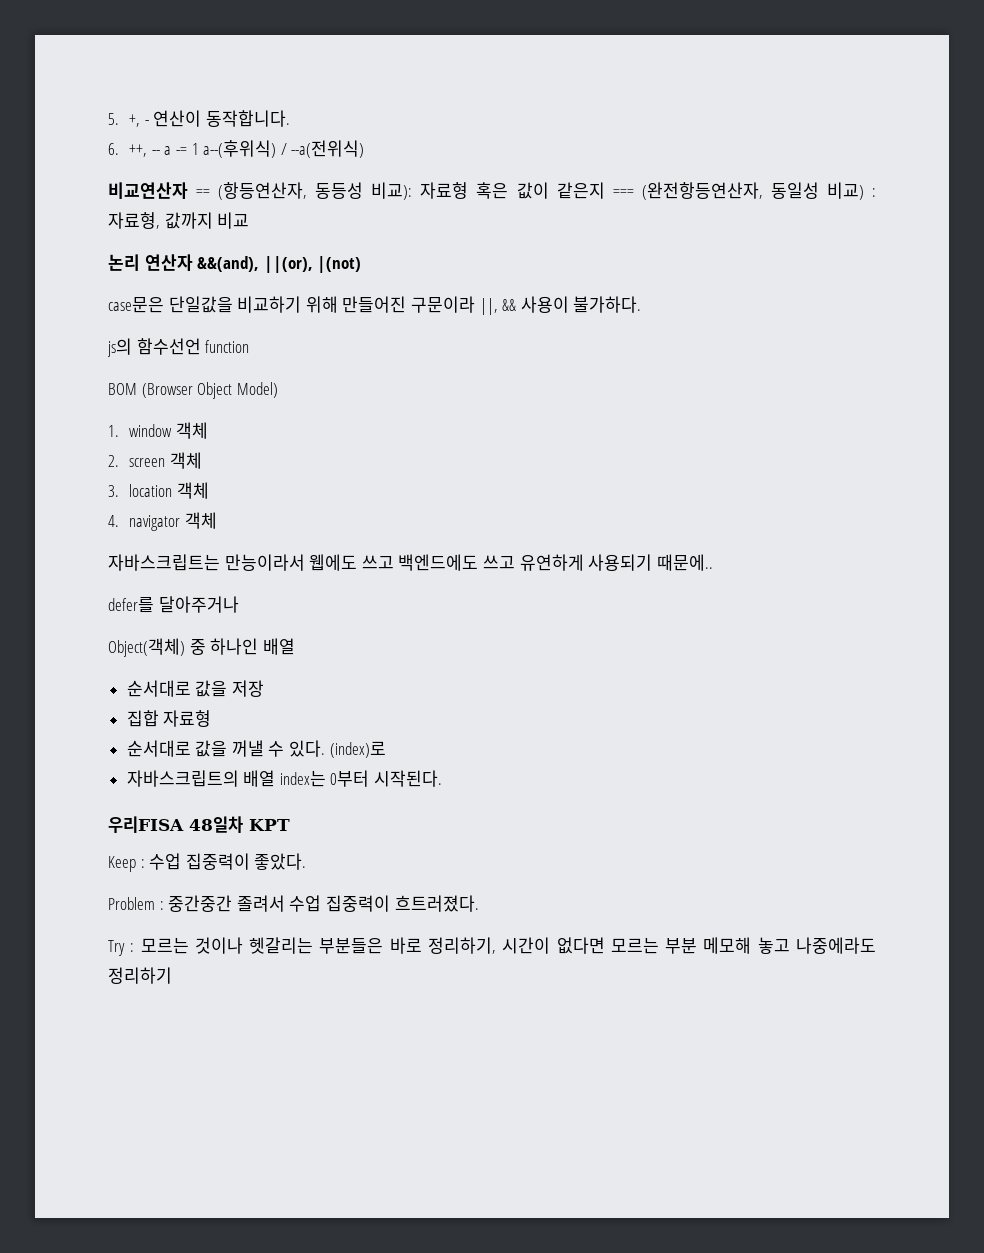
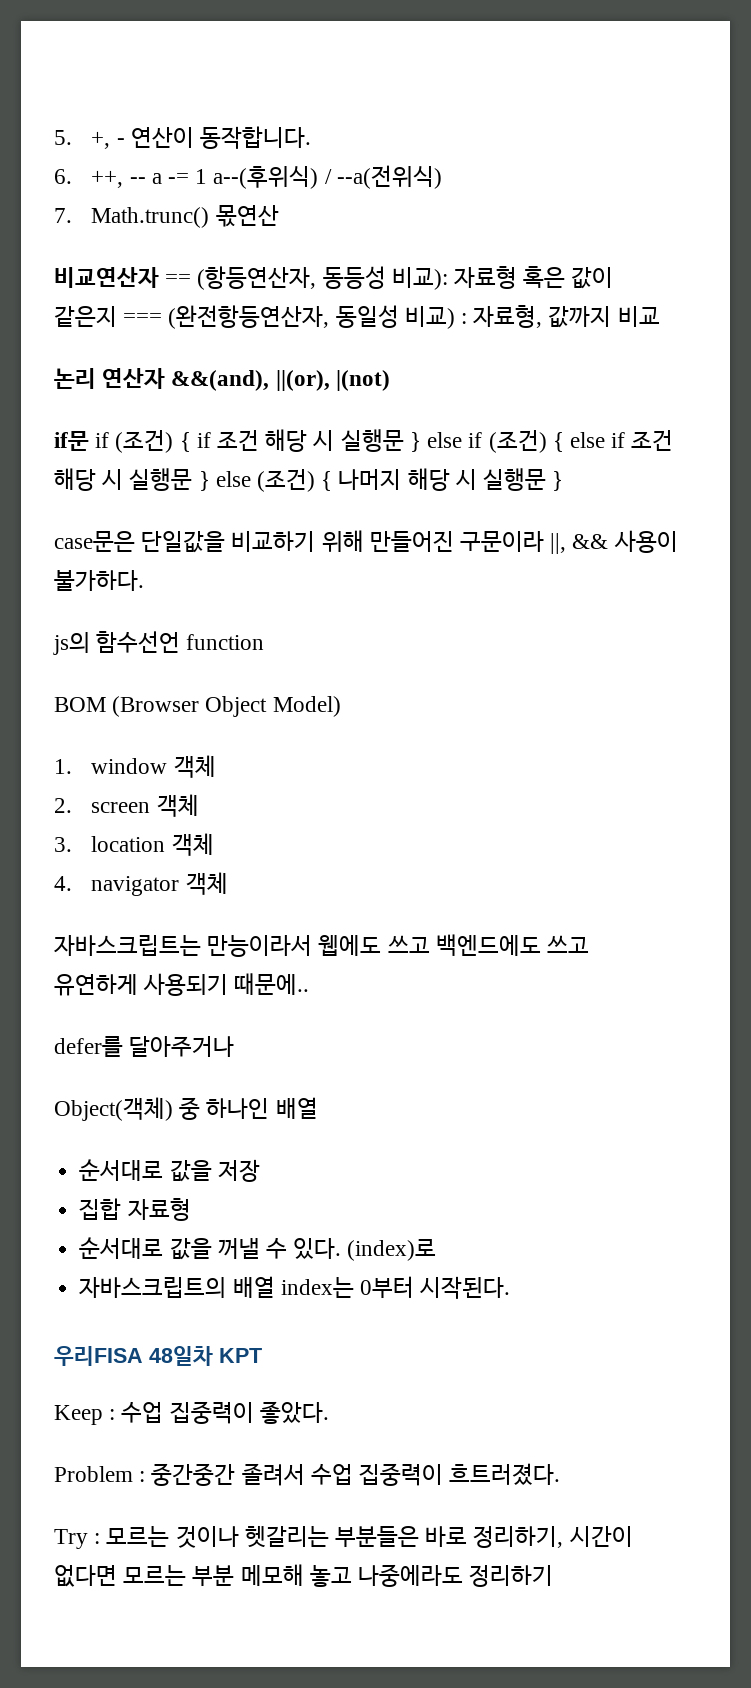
+ 7. Math.trunc() 몫연산
+ if문 if (조건) { if 조건 해당 시 실행문 } else if (조건) { else if 조건 해당 시 실행문 } else (조건) { 나머지 해당 시 실행문 }

